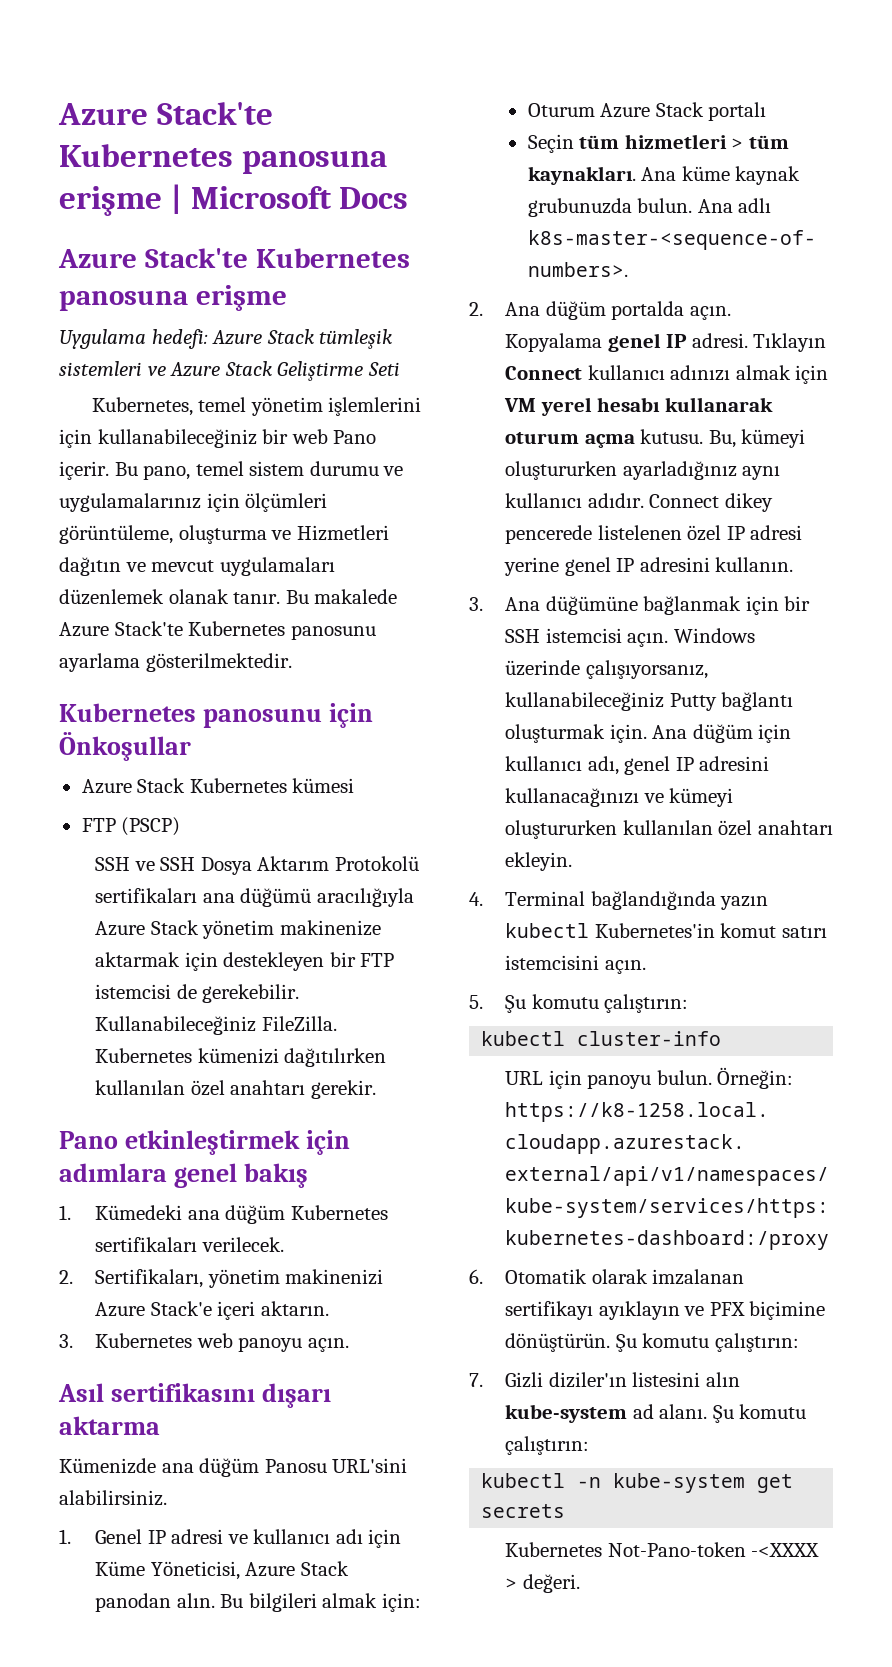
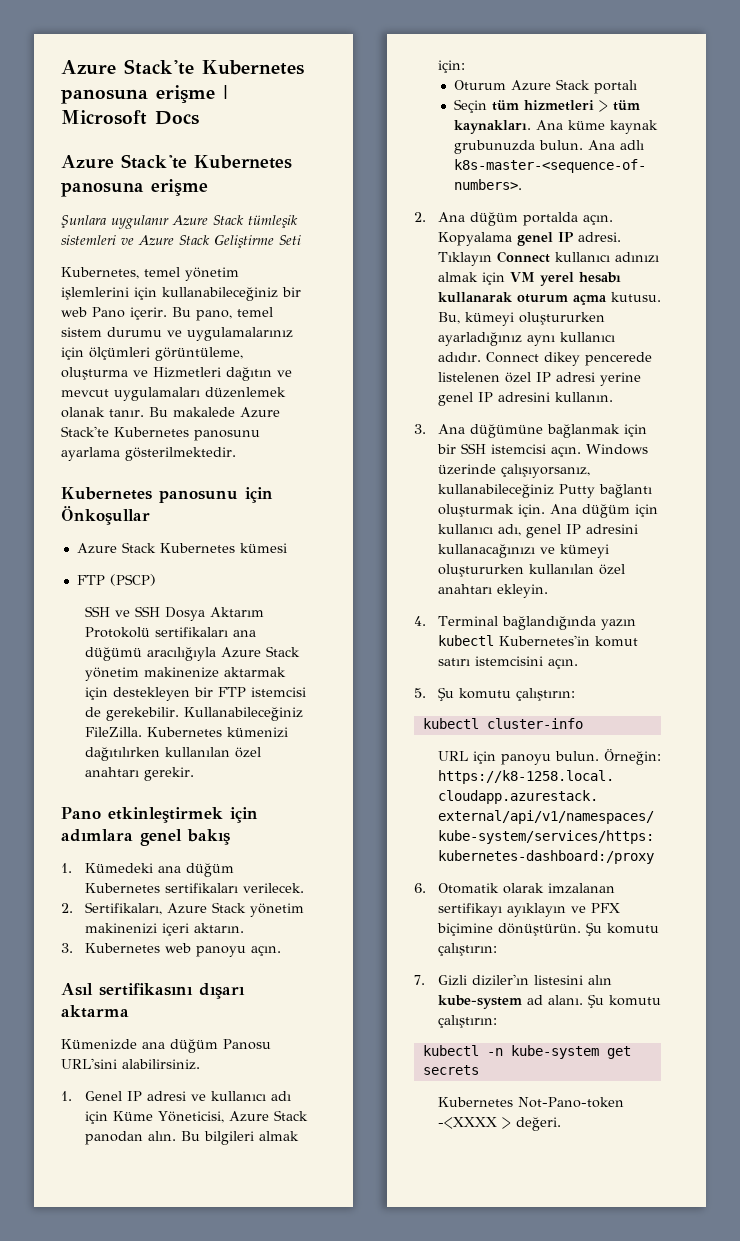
- Uygulama hedefi: Azure Stack tümleşik sistemleri ve Azure Stack Geliştirme Seti
+ Şunlara uygulanır Azure Stack tümleşik sistemleri ve Azure Stack Geliştirme Seti
- 2. Sertifikaları, yönetim makinenizi Azure Stack'e içeri aktarın.
+ 2. Sertifikaları, Azure Stack yönetim makinenizi içeri aktarın.

